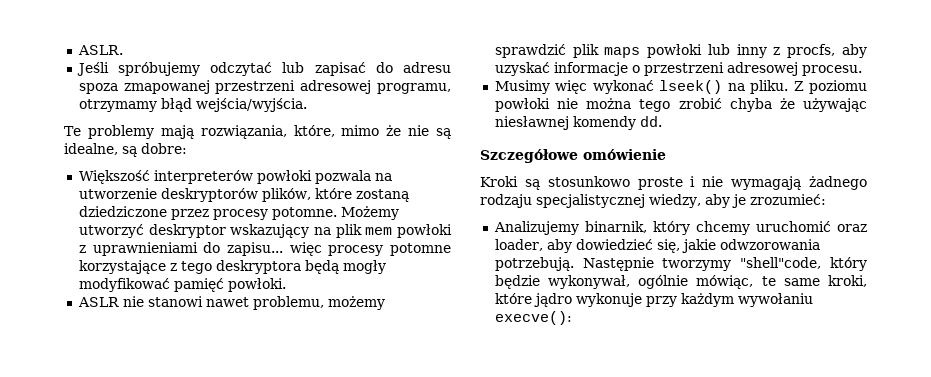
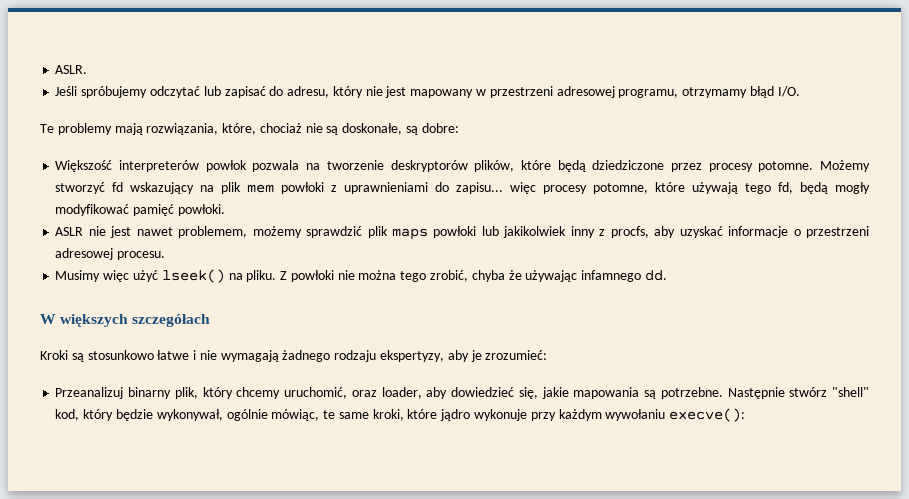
- Jeśli spróbujemy odczytać lub zapisać do adresu spoza zmapowanej przestrzeni adresowej programu, otrzymamy błąd wejścia/wyjścia.
+ Jeśli spróbujemy odczytać lub zapisać do adresu, który nie jest mapowany w przestrzeni adresowej programu, otrzymamy błąd I/O.
- Te problemy mają rozwiązania, które, mimo że nie są idealne, są dobre:
+ Te problemy mają rozwiązania, które, chociaż nie są doskonałe, są dobre:
- Większość interpreterów powłoki pozwala na utworzenie deskryptorów plików, które zostaną dziedziczone przez procesy potomne.
+ Większość interpreterów powłok pozwala na tworzenie deskryptorów plików, które będą dziedziczone przez procesy potomne.
- Możemy utworzyć deskryptor wskazujący na plik mem powłoki z uprawnieniami do zapisu... więc procesy potomne korzystające z tego deskryptora będą mogły modyfikować pamięć powłoki.
+ Możemy stworzyć fd wskazujący na plik mem powłoki z uprawnieniami do zapisu... więc procesy potomne, które używają tego fd, będą mogły modyfikować pamięć powłoki.
- ASLR nie stanowi nawet problemu, możemy sprawdzić plik maps powłoki lub inny z procfs, aby uzyskać informacje o przestrzeni adresowej procesu.
+ ASLR nie jest nawet problemem, możemy sprawdzić plik maps powłoki lub jakikolwiek inny z procfs, aby uzyskać informacje o przestrzeni adresowej procesu.
- Musimy więc wykonać lseek() na pliku.
+ Musimy więc użyć lseek() na pliku.
- Z poziomu powłoki nie można tego zrobić chyba że używając niesławnej komendy dd.
+ Z powłoki nie można tego zrobić, chyba że używając infamnego dd.
- Szczegółowe omówienie
+ W większych szczegółach
- Kroki są stosunkowo proste i nie wymagają żadnego rodzaju specjalistycznej wiedzy, aby je zrozumieć:
+ Kroki są stosunkowo łatwe i nie wymagają żadnego rodzaju ekspertyzy, aby je zrozumieć:
- Analizujemy binarnik, który chcemy uruchomić oraz loader, aby dowiedzieć się, jakie odwzorowania potrzebują. Następnie tworzymy "shell"code, który będzie wykonywał, ogólnie mówiąc, te same kroki, które jądro wykonuje przy każdym wywołaniu execve():
+ Przeanalizuj binarny plik, który chcemy uruchomić, oraz loader, aby dowiedzieć się, jakie mapowania są potrzebne. Następnie stwórz "shell" kod, który będzie wykonywał, ogólnie mówiąc, te same kroki, które jądro wykonuje przy każdym wywołaniu execve():

